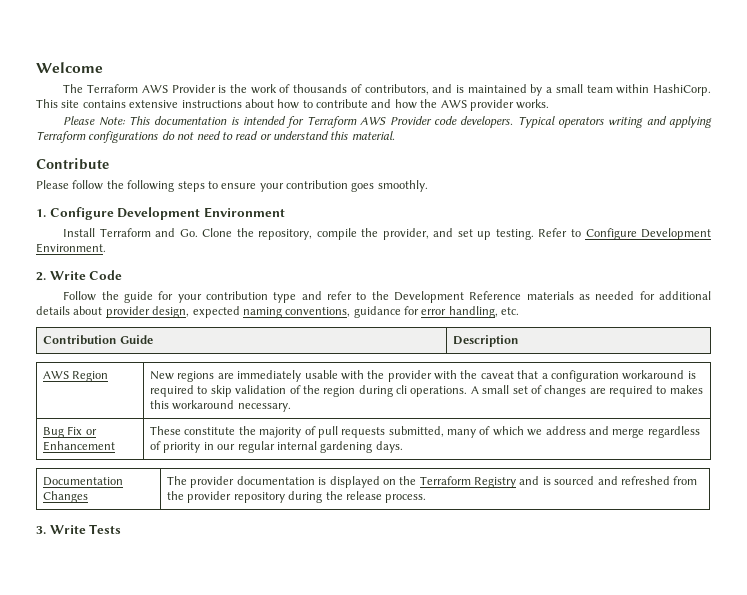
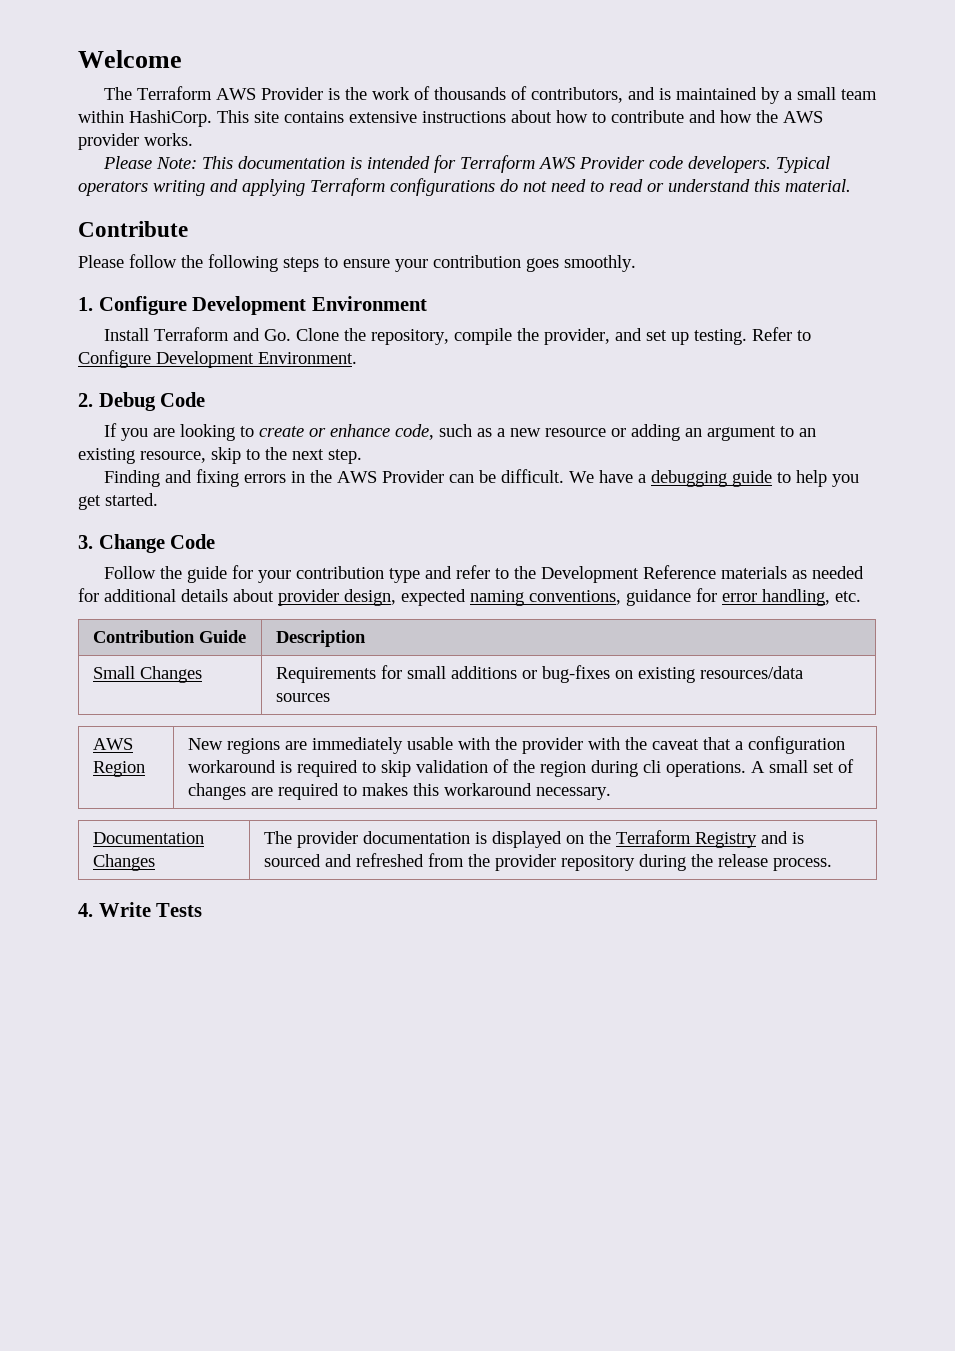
- 2. Write Code
+ 2. Debug Code
+ If you are looking to create or enhance code, such as a new resource or adding an argument to an existing resource, skip to the next step.
+ Finding and fixing errors in the AWS Provider can be difficult. We have a debugging guide to help you get started.
+ 3. Change Code
+ Small Changes | Requirements for small additions or bug-fixes on existing resources/data sources
- Bug Fix or Enhancement | These constitute the majority of pull requests submitted, many of which we address and merge regardless of priority in our regular internal gardening days.
- 3. Write Tests
+ 4. Write Tests

